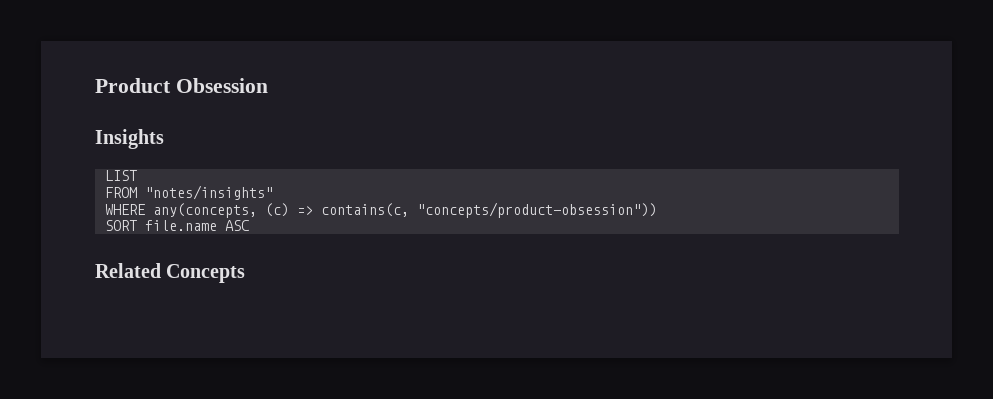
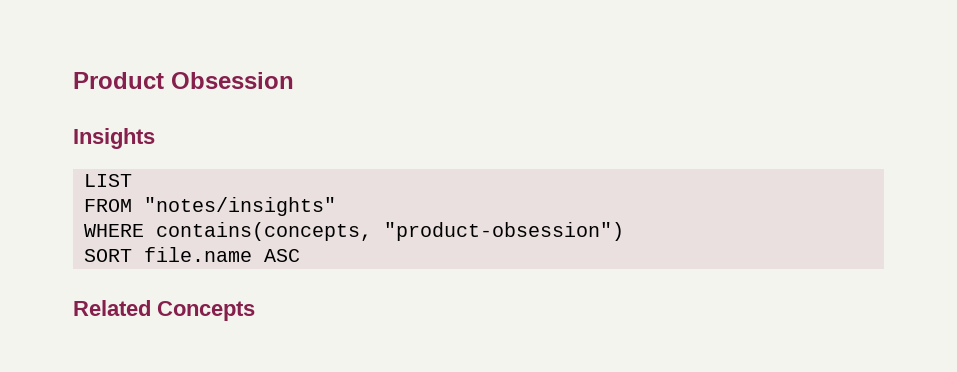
- WHERE any(concepts, (c) => contains(c, "concepts/product-obsession"))
+ WHERE contains(concepts, "product-obsession")

